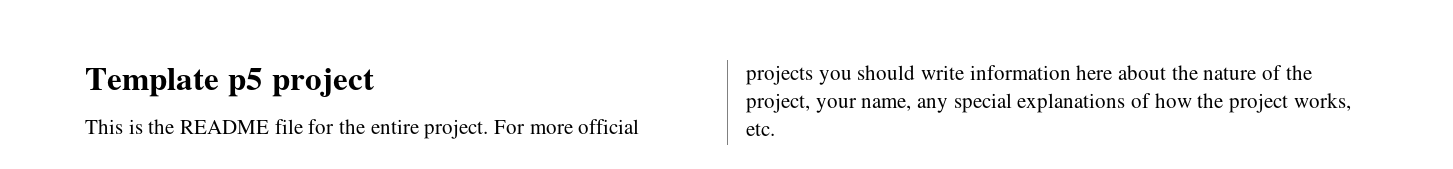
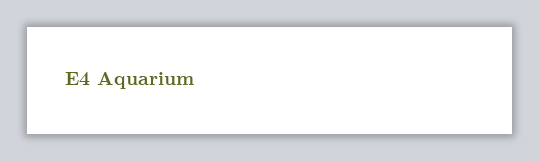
- Template p5 project
- This is the README file for the entire project. For more official projects you should write information here about the nature of the project, your name, any special explanations of how the project works, etc.
+ E4 Aquarium

